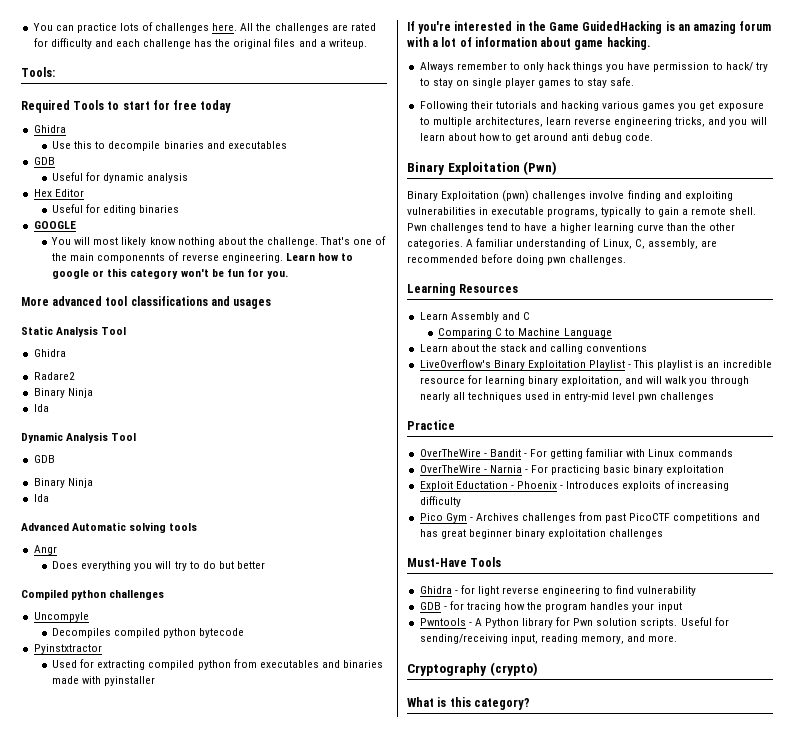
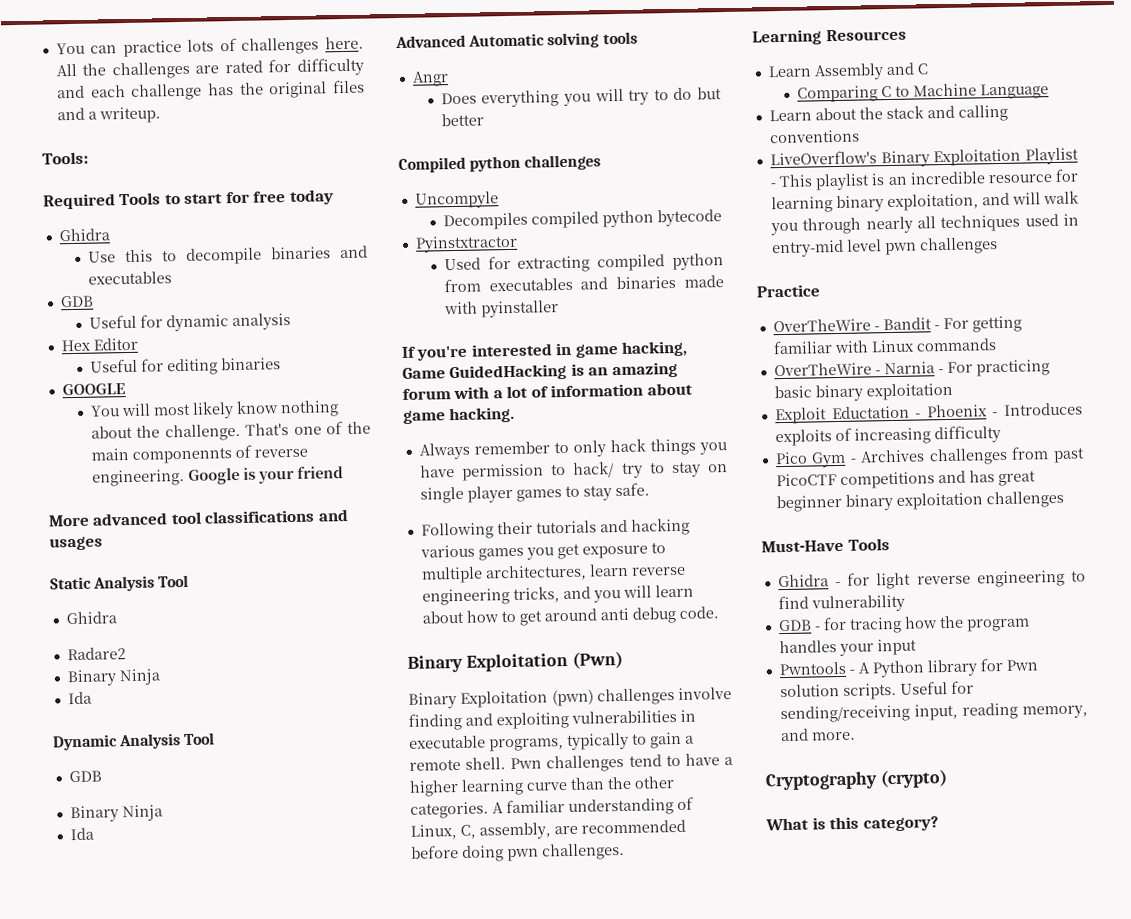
- Learn how to google or this category won't be fun for you.
+ Google is your friend
- If you're interested in the Game GuidedHacking is an amazing forum with a lot of information about game hacking.
+ If you're interested in game hacking, Game GuidedHacking is an amazing forum with a lot of information about game hacking.

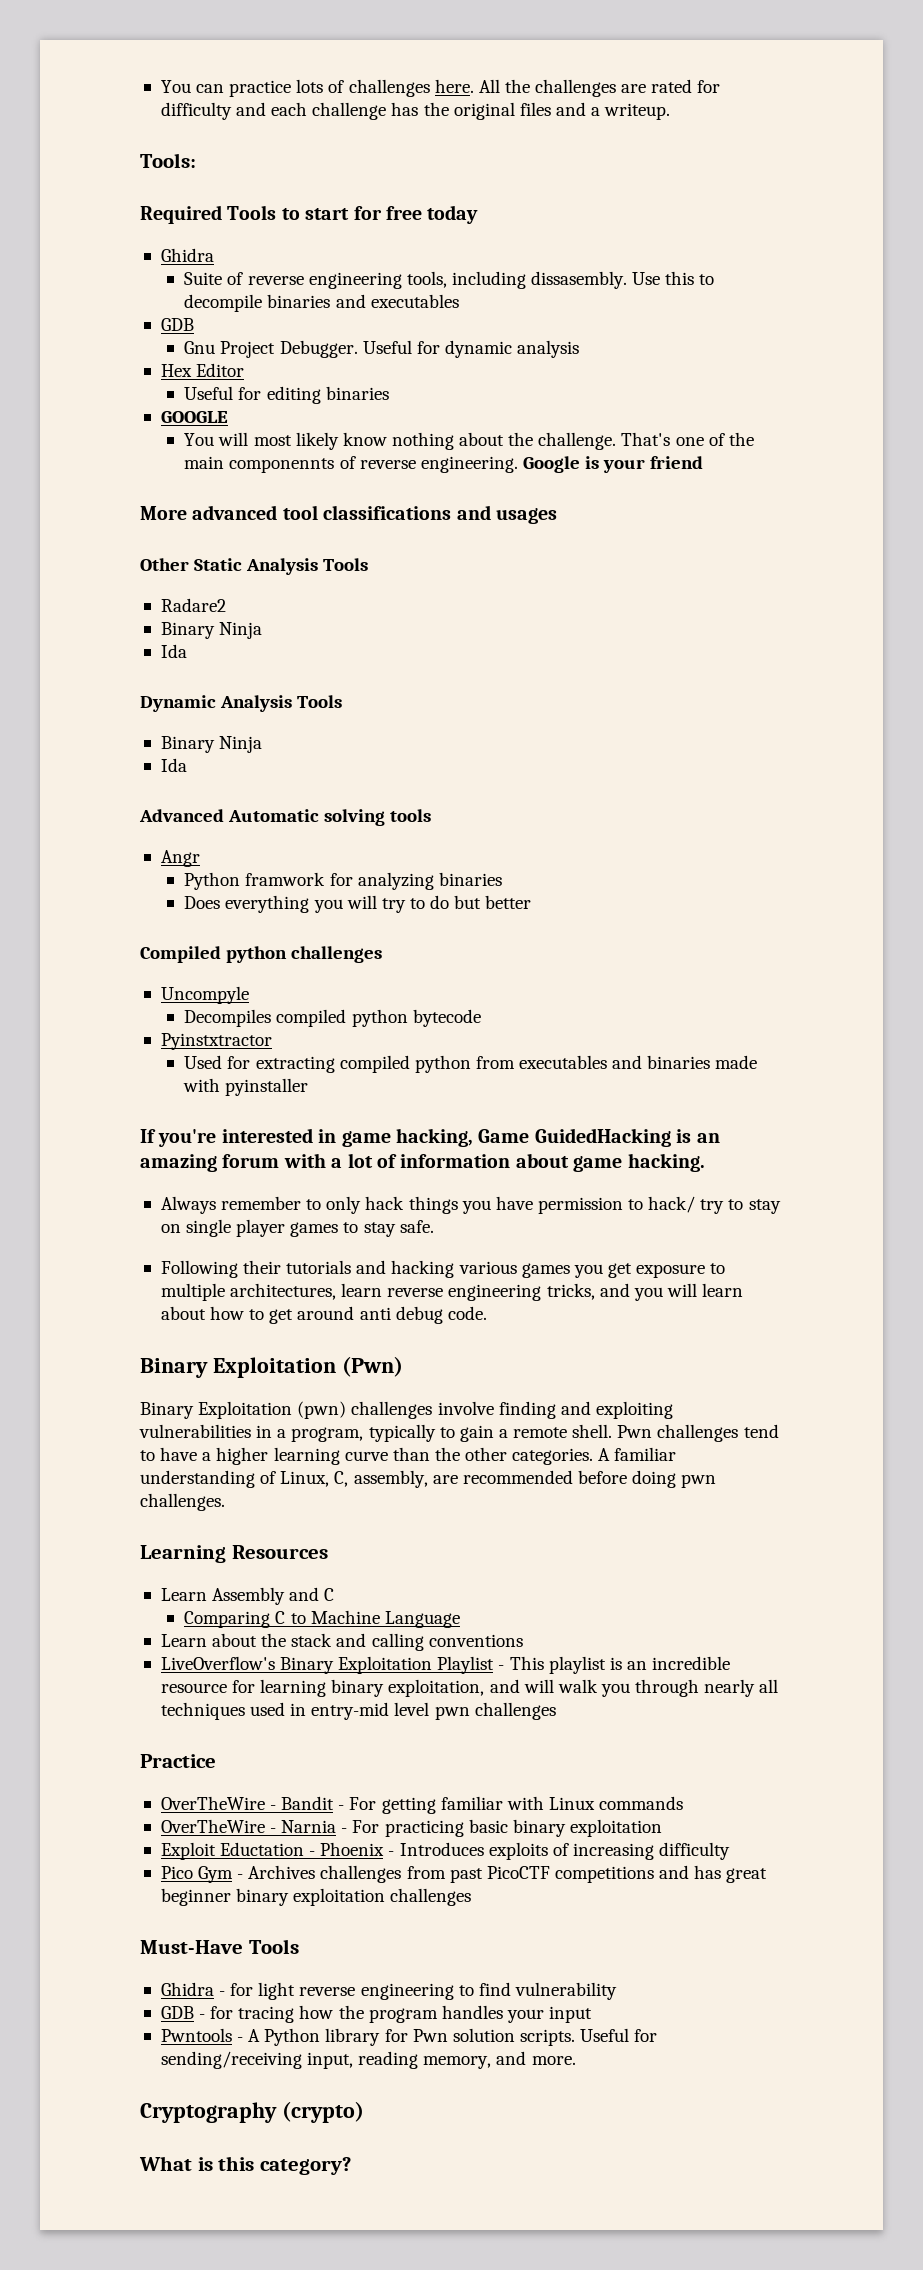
+ Suite of reverse engineering tools, including dissasembly.
+ Gnu Project Debugger.
- Static Analysis Tool
- Ghidra
+ Other Static Analysis Tools
- Dynamic Analysis Tool
- GDB
+ Dynamic Analysis Tools
+ Python framwork for analyzing binaries
- Binary Exploitation (pwn) challenges involve finding and exploiting vulnerabilities in executable programs, typically to gain a remote shell.
+ Binary Exploitation (pwn) challenges involve finding and exploiting vulnerabilities in a program, typically to gain a remote shell.

